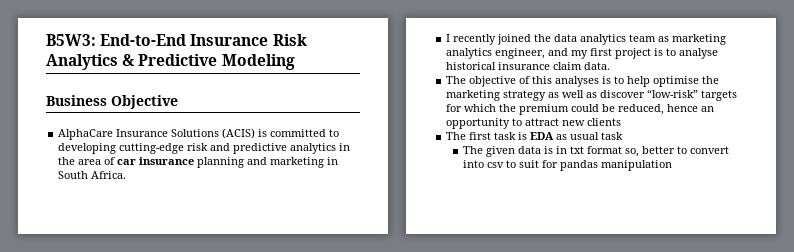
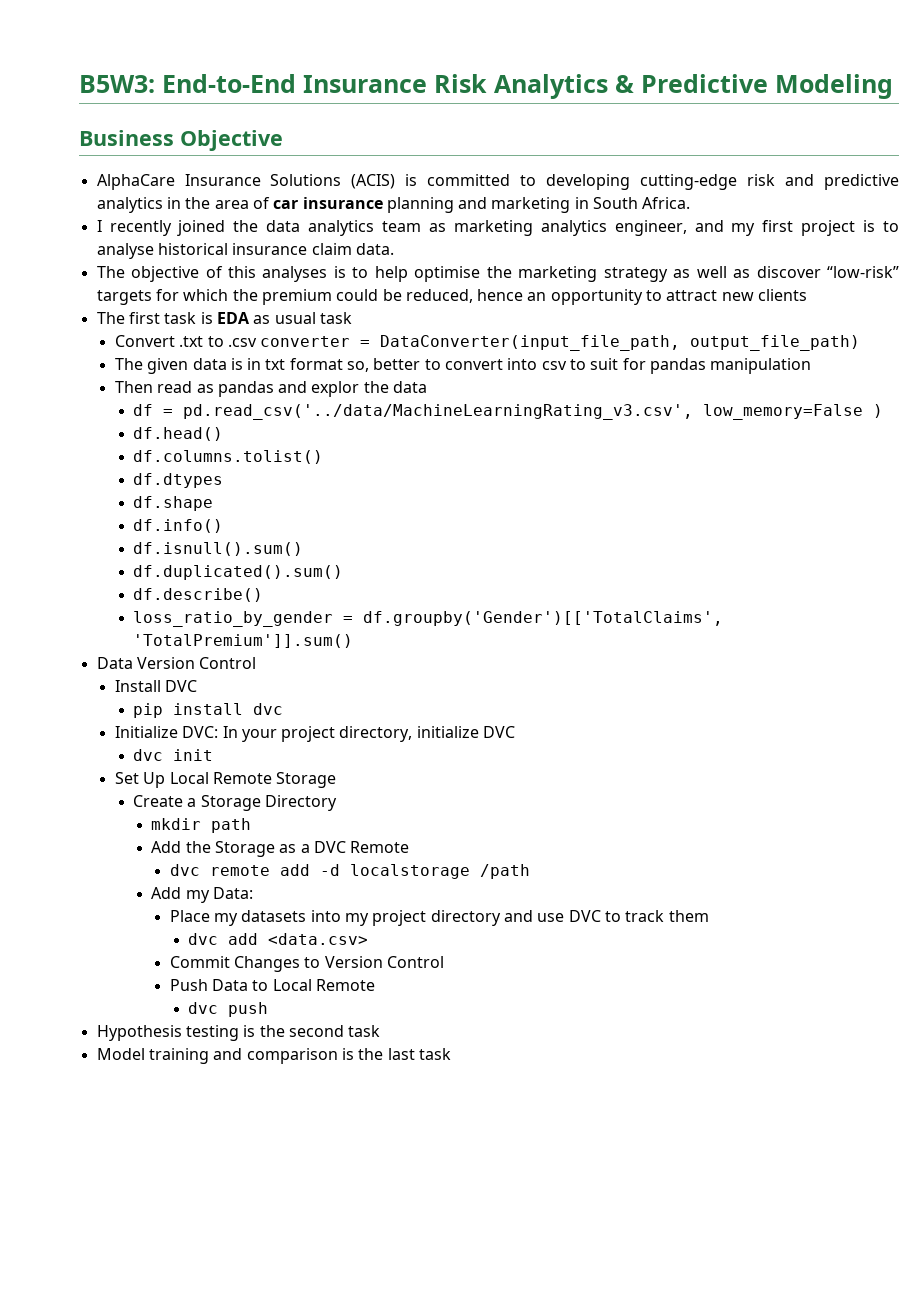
+ Convert .txt to .csv converter = DataConverter(input_file_path, output_file_path)
+ Then read as pandas and explor the data
+ df = pd.read_csv('../data/MachineLearningRating_v3.csv', low_memory=False )
+ df.head()
+ df.columns.tolist()
+ df.dtypes
+ df.shape
+ df.info()
+ df.isnull().sum()
+ df.duplicated().sum()
+ df.describe()
+ loss_ratio_by_gender = df.groupby('Gender')[['TotalClaims', 'TotalPremium']].sum()
+ Data Version Control
+ Install DVC
+ pip install dvc
+ Initialize DVC: In your project directory, initialize DVC
+ dvc init
+ Set Up Local Remote Storage
+ Create a Storage Directory
+ mkdir path
+ Add the Storage as a DVC Remote
+ dvc remote add -d localstorage /path
+ Add my Data:
+ Place my datasets into my project directory and use DVC to track them
+ dvc add <data.csv>
+ Commit Changes to Version Control
+ Push Data to Local Remote
+ dvc push
+ Hypothesis testing is the second task
+ Model training and comparison is the last task

